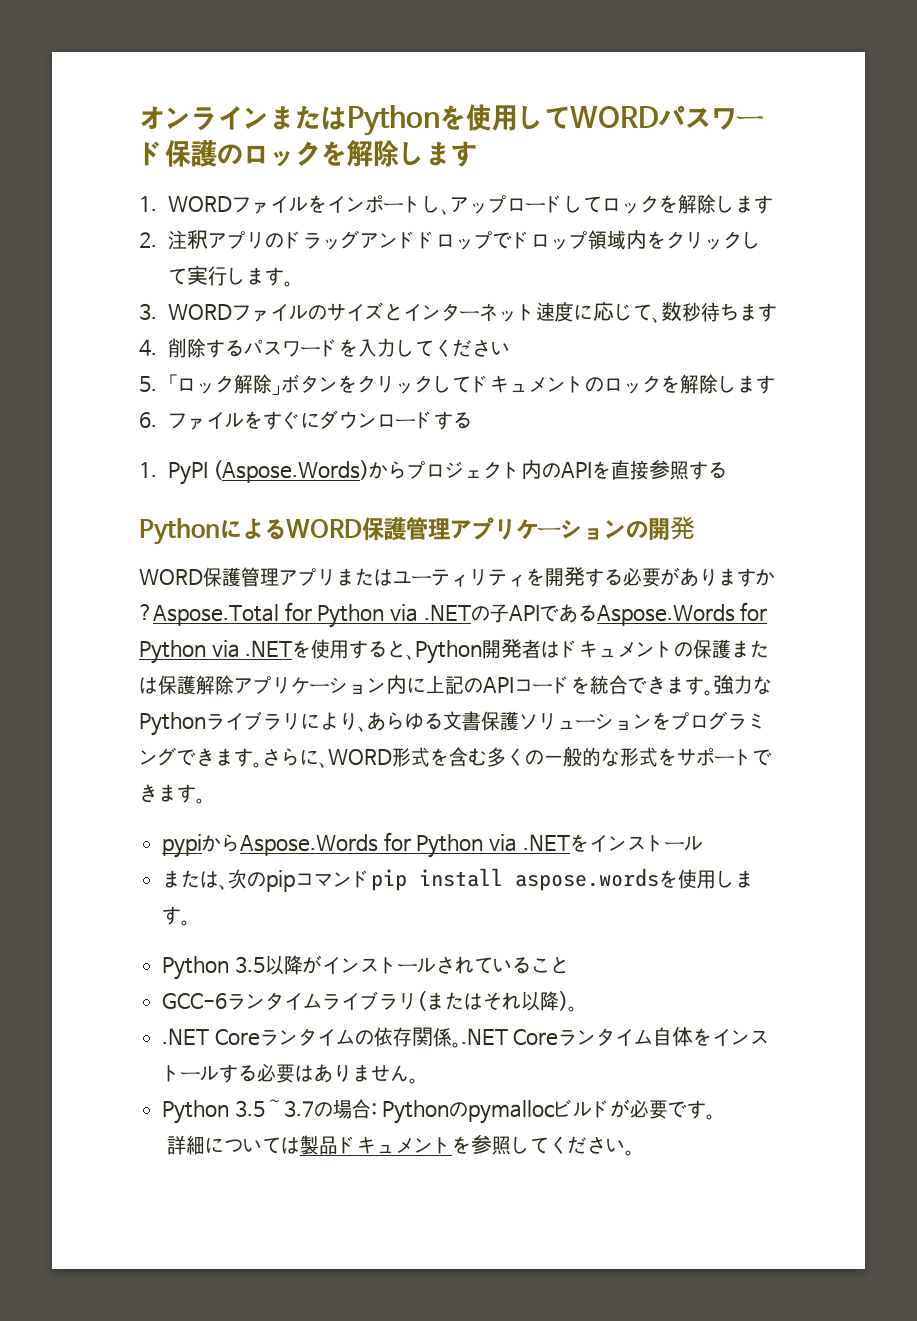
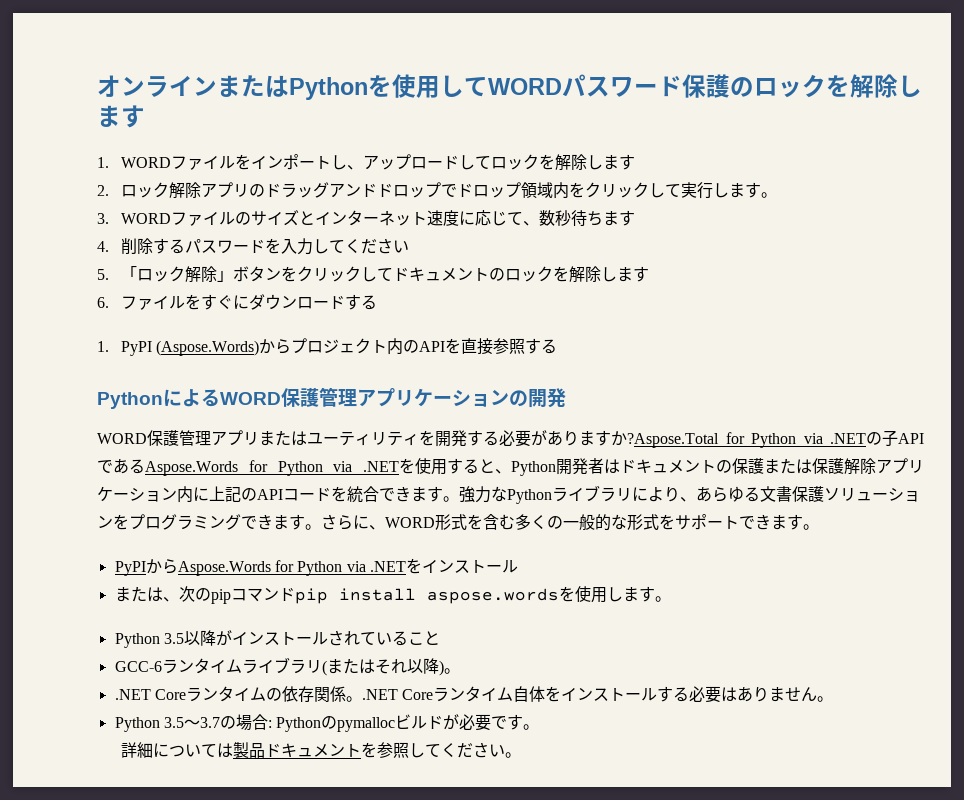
- 2.注釈アプリのドラッグアンドドロップでドロップ領域内をクリックして実行します。
+ 2.ロック解除アプリのドラッグアンドドロップでドロップ領域内をクリックして実行します。
- pypiからAspose.Words for Python via .NETをインストール
+ PyPIからAspose.Words for Python via .NETをインストール

